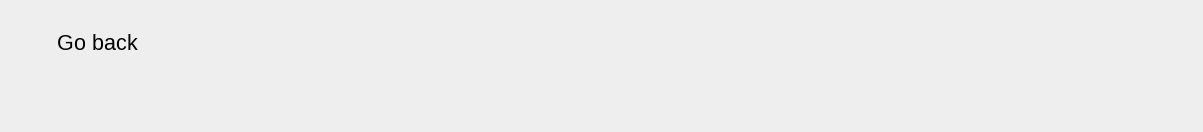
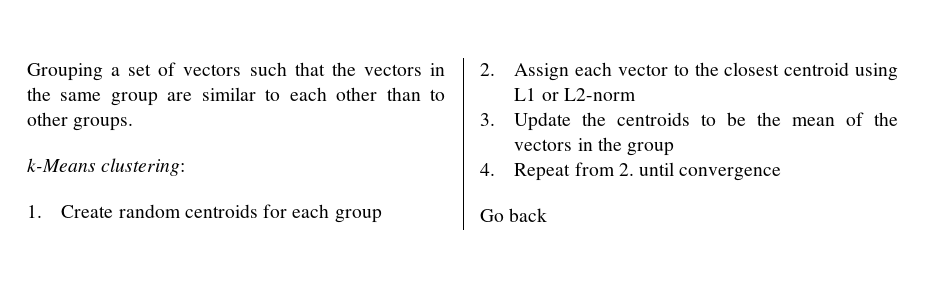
+ Grouping a set of vectors such that the vectors in the same group are similar to each other than to other groups.
+ k-Means clustering:
+ 1. Create random centroids for each group
+ 2. Assign each vector to the closest centroid using L1 or L2-norm
+ 3. Update the centroids to be the mean of the vectors in the group
+ 4. Repeat from 2. until convergence

